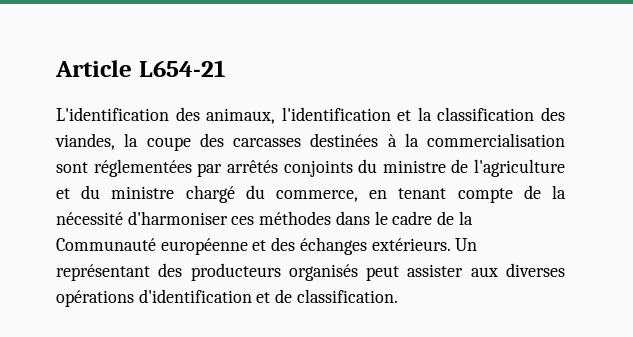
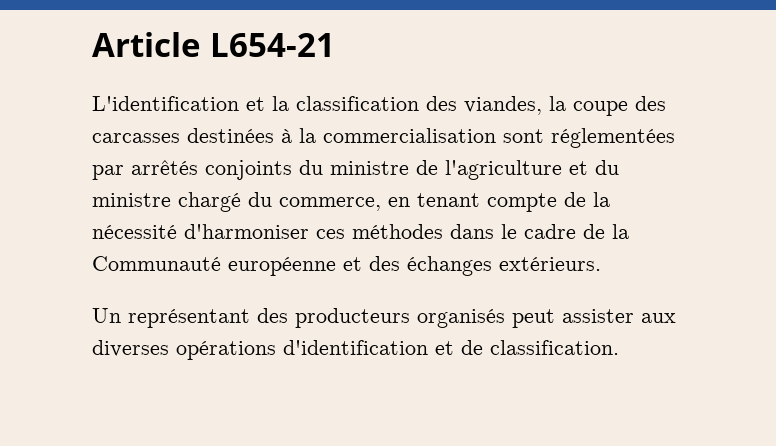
- L'identification des animaux, l'identification et la classification des viandes, la coupe des carcasses destinées à la commercialisation sont réglementées par arrêtés conjoints du ministre de l'agriculture et du ministre chargé du commerce, en tenant compte de la nécessité d'harmoniser ces méthodes dans le cadre de la Communauté européenne et des échanges extérieurs. Un représentant des producteurs organisés peut assister aux diverses opérations d'identification et de classification.
+ L'identification et la classification des viandes, la coupe des carcasses destinées à la commercialisation sont réglementées par arrêtés conjoints du ministre de l'agriculture et du ministre chargé du commerce, en tenant compte de la nécessité d'harmoniser ces méthodes dans le cadre de la Communauté européenne et des échanges extérieurs.
+ Un représentant des producteurs organisés peut assister aux diverses opérations d'identification et de classification.

